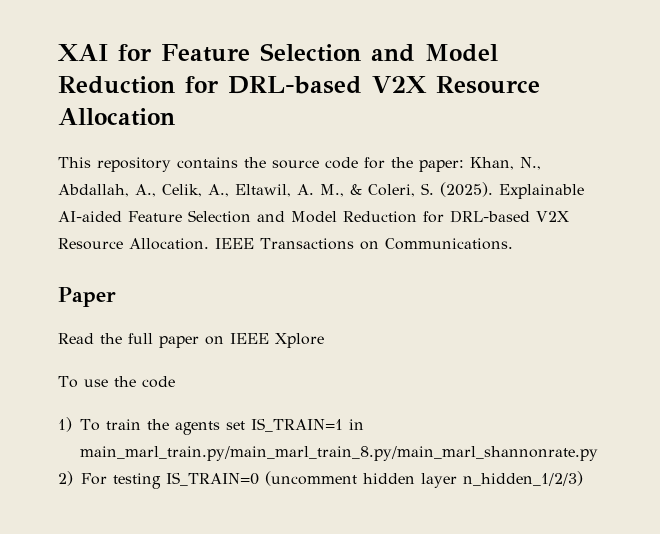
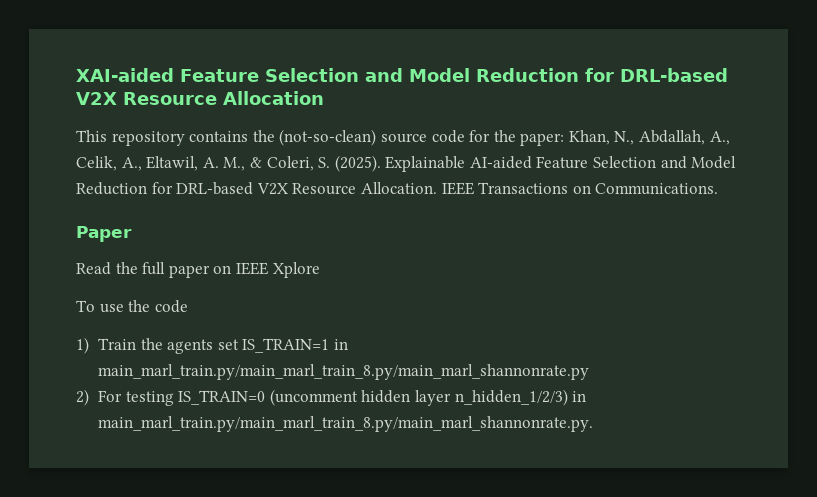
- XAI for Feature Selection and Model Reduction for DRL-based V2X Resource Allocation
+ XAI-aided Feature Selection and Model Reduction for DRL-based V2X Resource Allocation
- This repository contains the source code for the paper: Khan, N., Abdallah, A., Celik, A., Eltawil, A. M., & Coleri, S. (2025).
+ This repository contains the (not-so-clean) source code for the paper: Khan, N., Abdallah, A., Celik, A., Eltawil, A. M., & Coleri, S. (2025).
- 1) To train the agents set IS_TRAIN=1 in main_marl_train.py/main_marl_train_8.py/main_marl_shannonrate.py
+ 1) Train the agents set IS_TRAIN=1 in main_marl_train.py/main_marl_train_8.py/main_marl_shannonrate.py
- 2) For testing IS_TRAIN=0 (uncomment hidden layer n_hidden_1/2/3)
+ 2) For testing IS_TRAIN=0 (uncomment hidden layer n_hidden_1/2/3) in main_marl_train.py/main_marl_train_8.py/main_marl_shannonrate.py.

